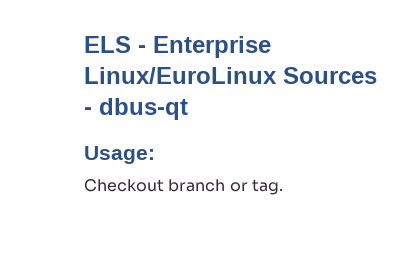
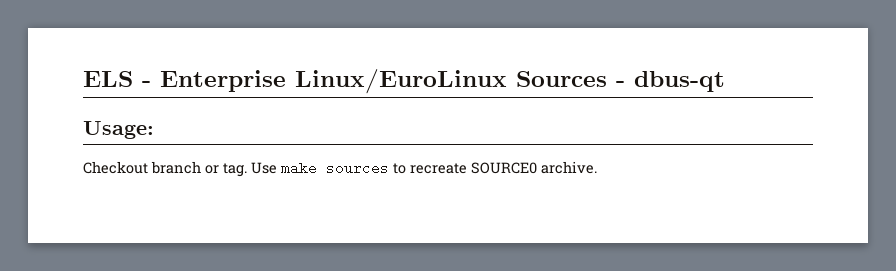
+ Use make sources to recreate SOURCE0 archive.

